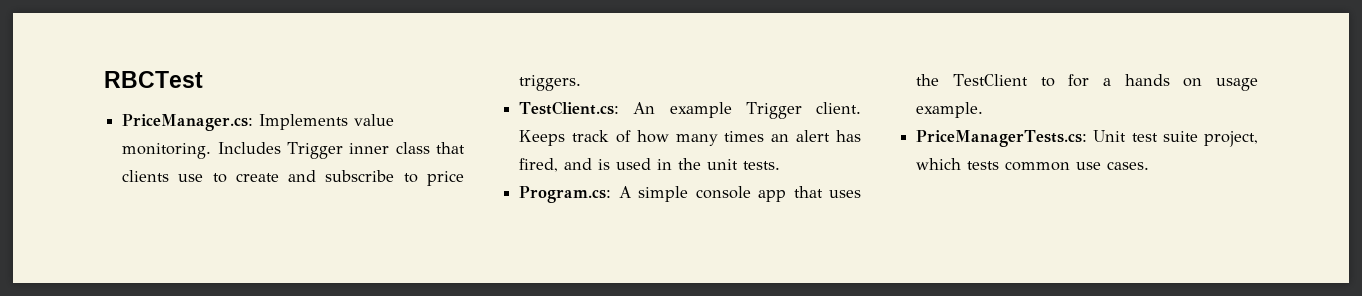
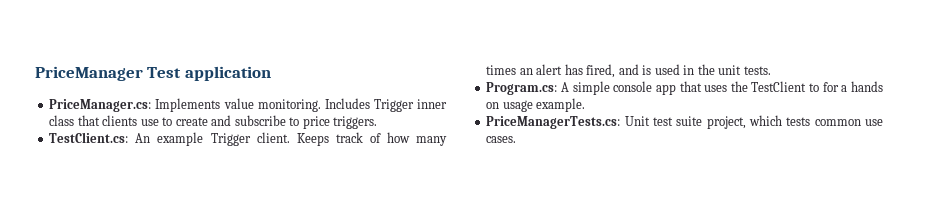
- RBCTest
+ PriceManager Test application

